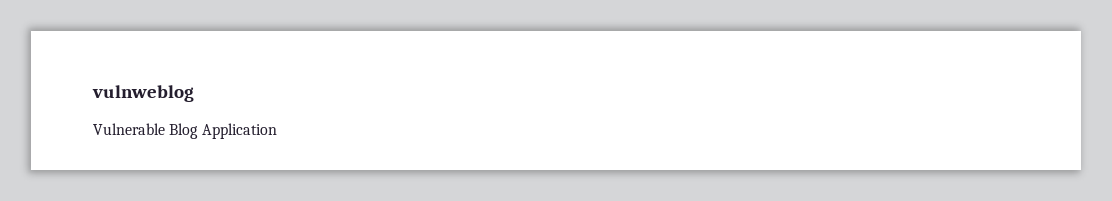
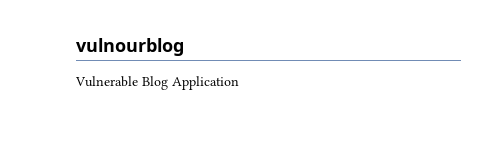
- vulnweblog
+ vulnourblog

